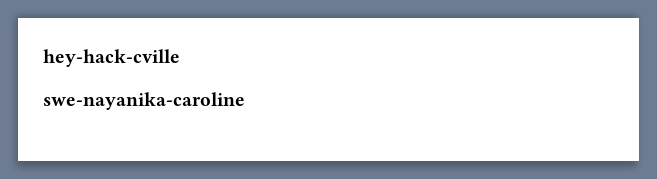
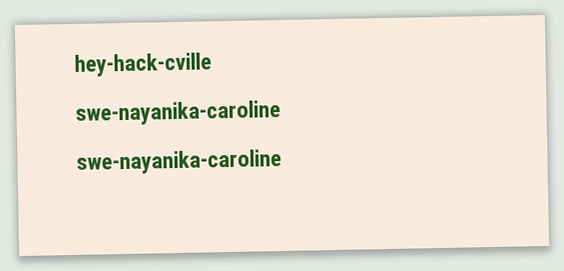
  hey-hack-cville
+ swe-nayanika-caroline

